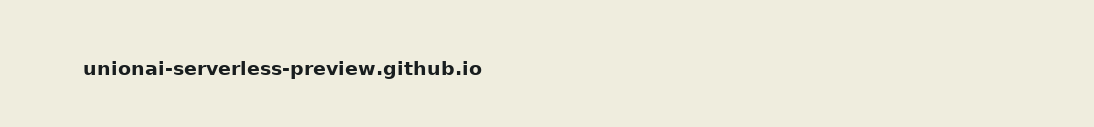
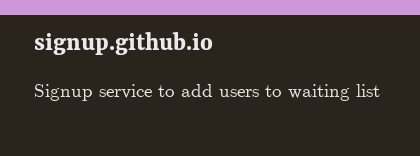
- unionai-serverless-preview.github.io
+ signup.github.io
+ Signup service to add users to waiting list

